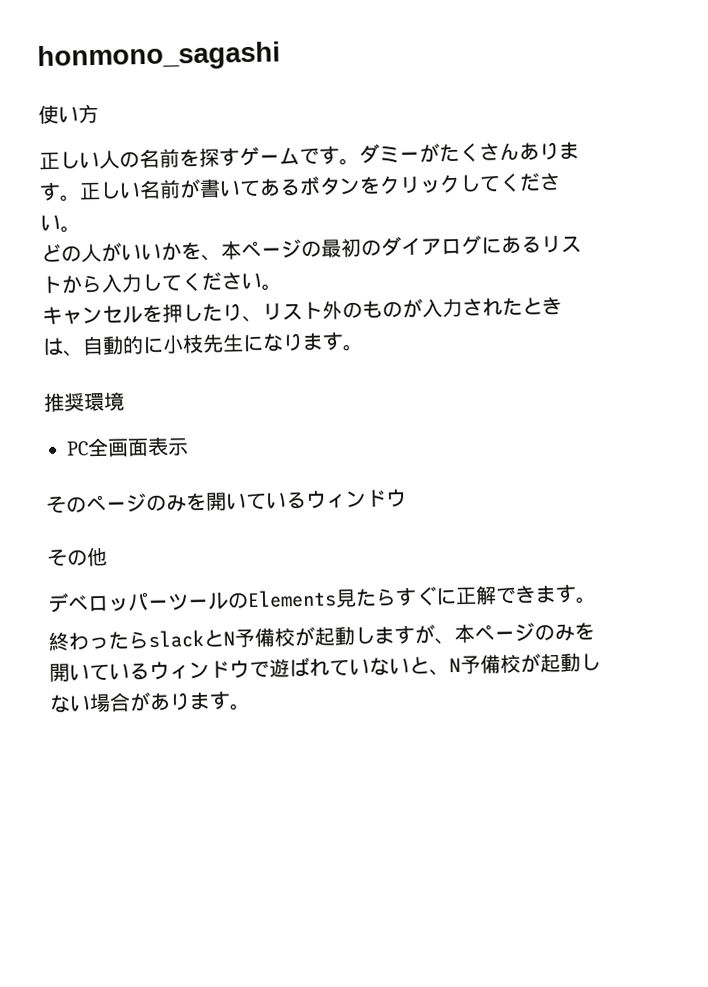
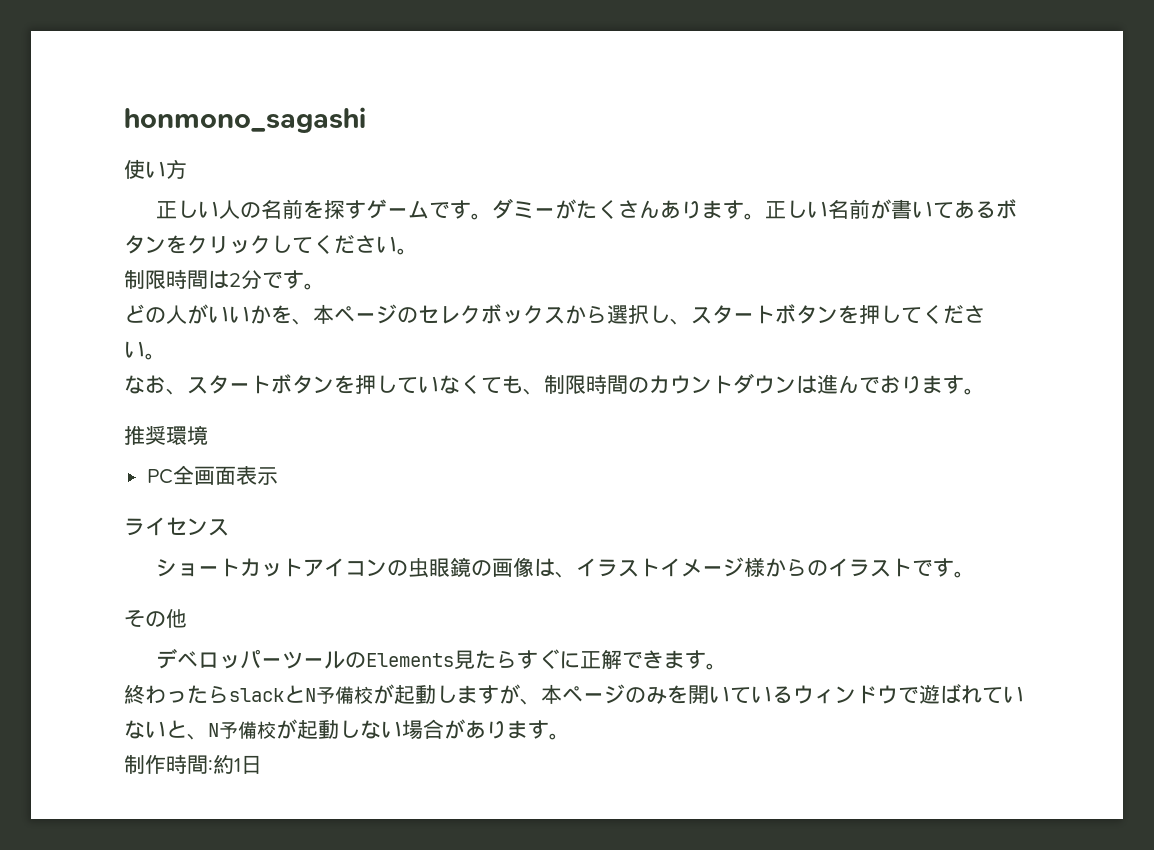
+ 制限時間は2分です。
- どの人がいいかを、本ページの最初のダイアログにあるリストから入力してください。
- キャンセルを押したり、リスト外のものが入力されたときは、自動的に小枝先生になります。
+ どの人がいいかを、本ページのセレクボックスから選択し、スタートボタンを押してください。
+ なお、スタートボタンを押していなくても、制限時間のカウントダウンは進んでおります。
- そのページのみを開いているウィンドウ
+ ライセンス
+ ショートカットアイコンの虫眼鏡の画像は、イラストイメージ様からのイラストです。
+ 制作時間:約1日

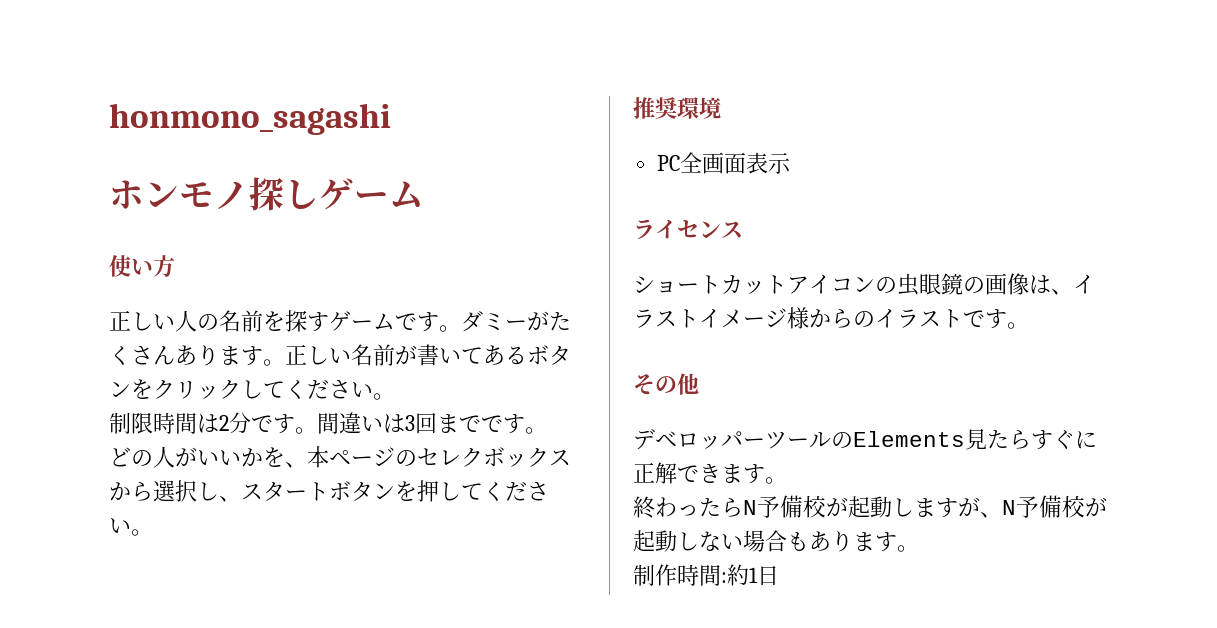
+ ホンモノ探しゲーム
+ 間違いは3回までです。
- なお、スタートボタンを押していなくても、制限時間のカウントダウンは進んでおります。
- 終わったらslackとN予備校が起動しますが、本ページのみを開いているウィンドウで遊ばれていないと、N予備校が起動しない場合があります。
+ 終わったらN予備校が起動しますが、N予備校が起動しない場合もあります。

